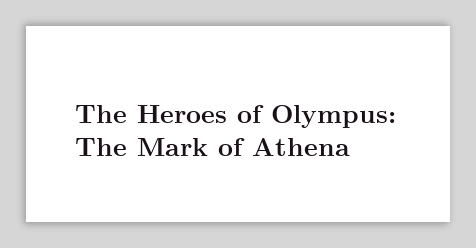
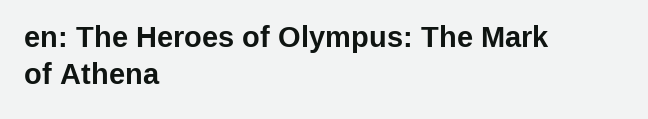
- The Heroes of Olympus: The Mark of Athena
+ en: The Heroes of Olympus: The Mark of Athena

